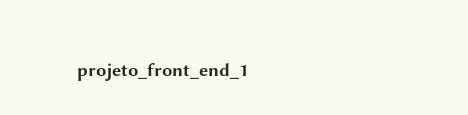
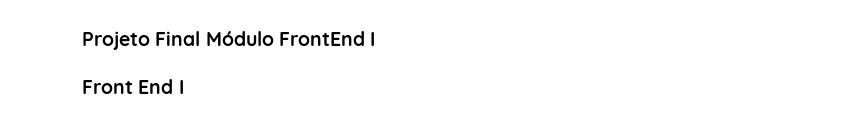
- projeto_front_end_1
+ Projeto Final Módulo FrontEnd I
+ Front End I

